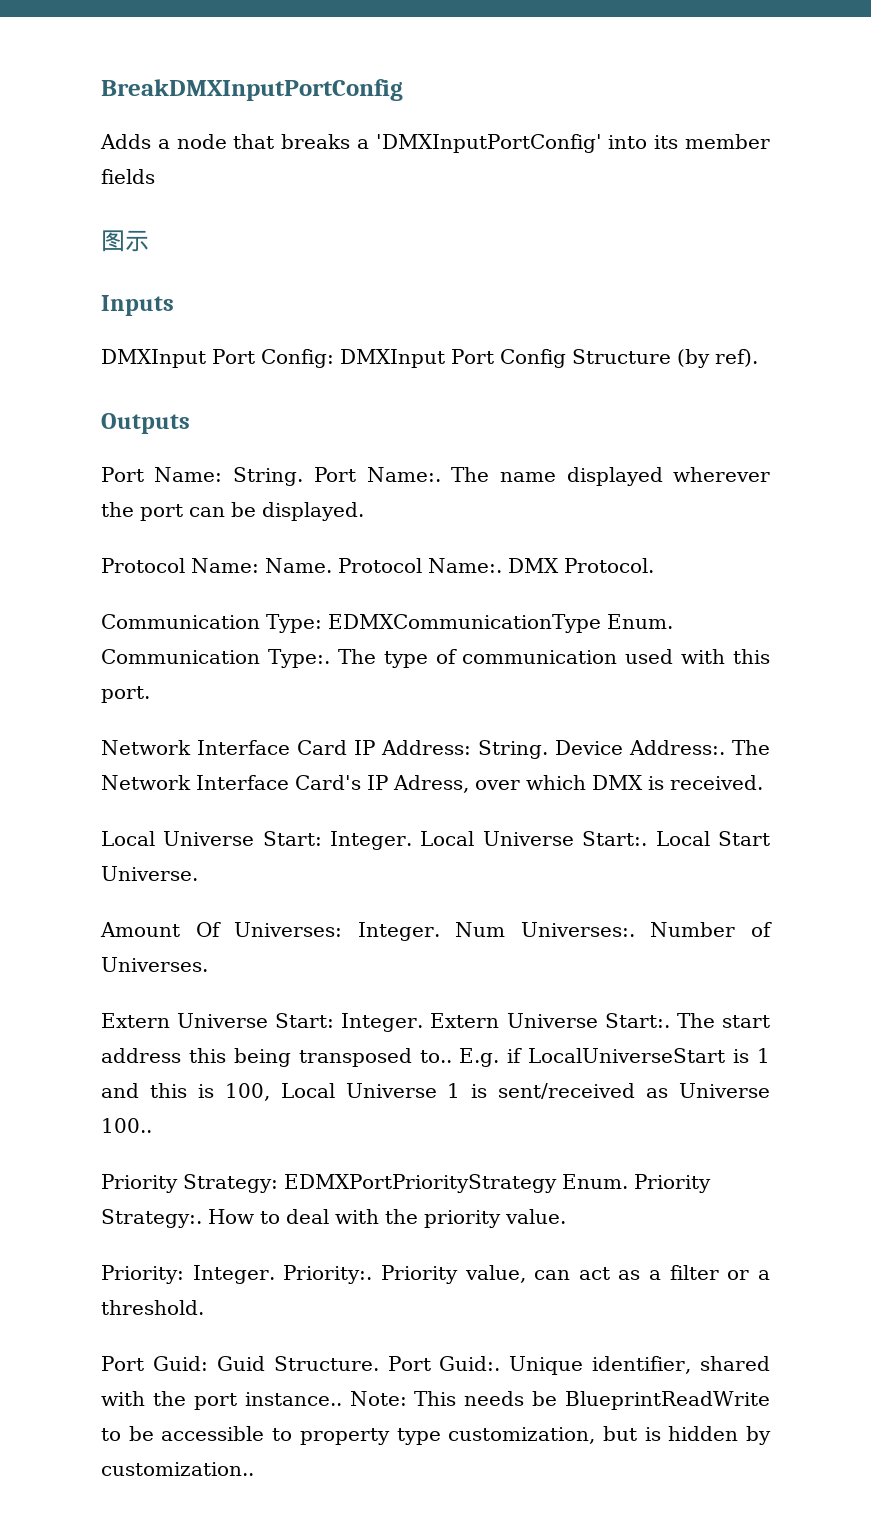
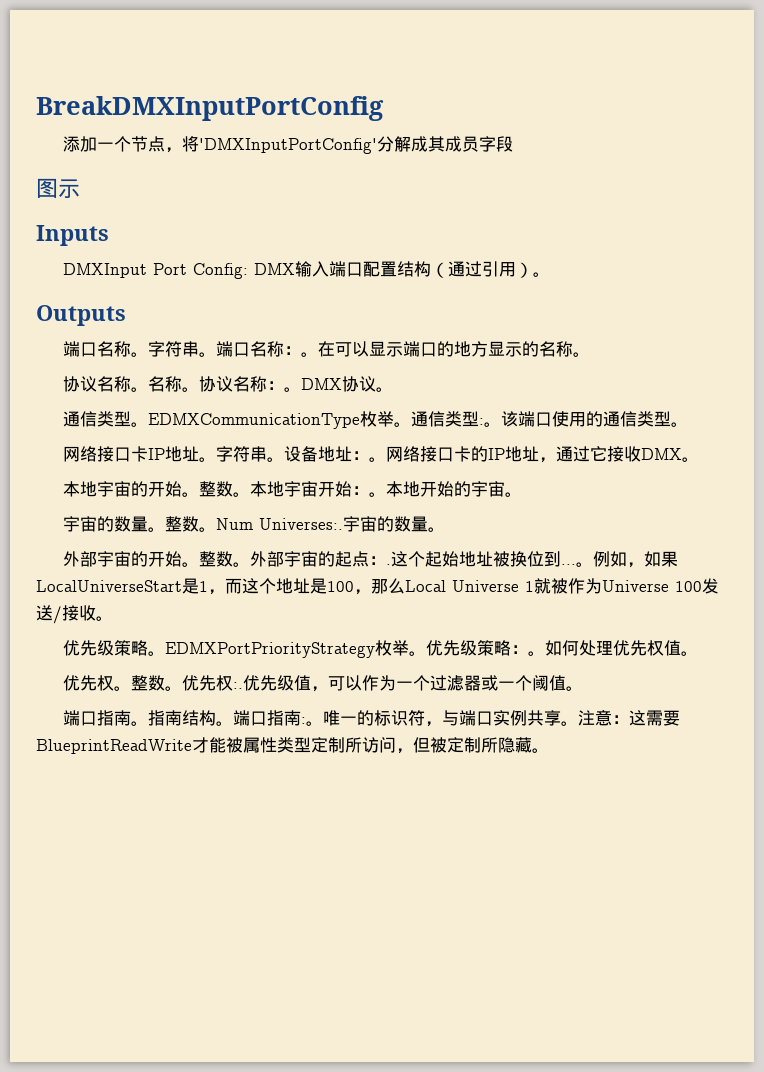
- Adds a node that breaks a 'DMXInputPortConfig' into its member fields
+ 添加一个节点，将'DMXInputPortConfig'分解成其成员字段
- DMXInput Port Config: DMXInput Port Config Structure (by ref).
+ DMXInput Port Config: DMX输入端口配置结构（通过引用）。
  Outputs
- Port Name: String. Port Name:. The name displayed wherever the port can be displayed.
- Protocol Name: Name. Protocol Name:. DMX Protocol.
- Communication Type: EDMXCommunicationType Enum. Communication Type:. The type of communication used with this port.
- Network Interface Card IP Address: String. Device Address:. The Network Interface Card's IP Adress, over which DMX is received.
- Local Universe Start: Integer. Local Universe Start:. Local Start Universe.
- Amount Of Universes: Integer. Num Universes:. Number of Universes.
- Extern Universe Start: Integer. Extern Universe Start:. The start address this being transposed to.. E.g. if LocalUniverseStart is 1 and this is 100, Local Universe 1 is sent/received as Universe 100..
- Priority Strategy: EDMXPortPriorityStrategy Enum. Priority Strategy:. How to deal with the priority value.
- Priority: Integer. Priority:. Priority value, can act as a filter or a threshold.
- Port Guid: Guid Structure. Port Guid:. Unique identifier, shared with the port instance.. Note: This needs be BlueprintReadWrite to be accessible to property type customization, but is hidden by customization..
+ 端口名称。字符串。端口名称：。在可以显示端口的地方显示的名称。
+ 协议名称。名称。协议名称：。DMX协议。
+ 通信类型。EDMXCommunicationType枚举。通信类型:。该端口使用的通信类型。
+ 网络接口卡IP地址。字符串。设备地址：。网络接口卡的IP地址，通过它接收DMX。
+ 本地宇宙的开始。整数。本地宇宙开始：。本地开始的宇宙。
+ 宇宙的数量。整数。Num Universes:.宇宙的数量。
+ 外部宇宙的开始。整数。外部宇宙的起点：.这个起始地址被换位到...。例如，如果LocalUniverseStart是1，而这个地址是100，那么Local Universe 1就被作为Universe 100发送/接收。
+ 优先级策略。EDMXPortPriorityStrategy枚举。优先级策略：。如何处理优先权值。
+ 优先权。整数。优先权:.优先级值，可以作为一个过滤器或一个阈值。
+ 端口指南。指南结构。端口指南:。唯一的标识符，与端口实例共享。注意：这需要BlueprintReadWrite才能被属性类型定制所访问，但被定制所隐藏。

